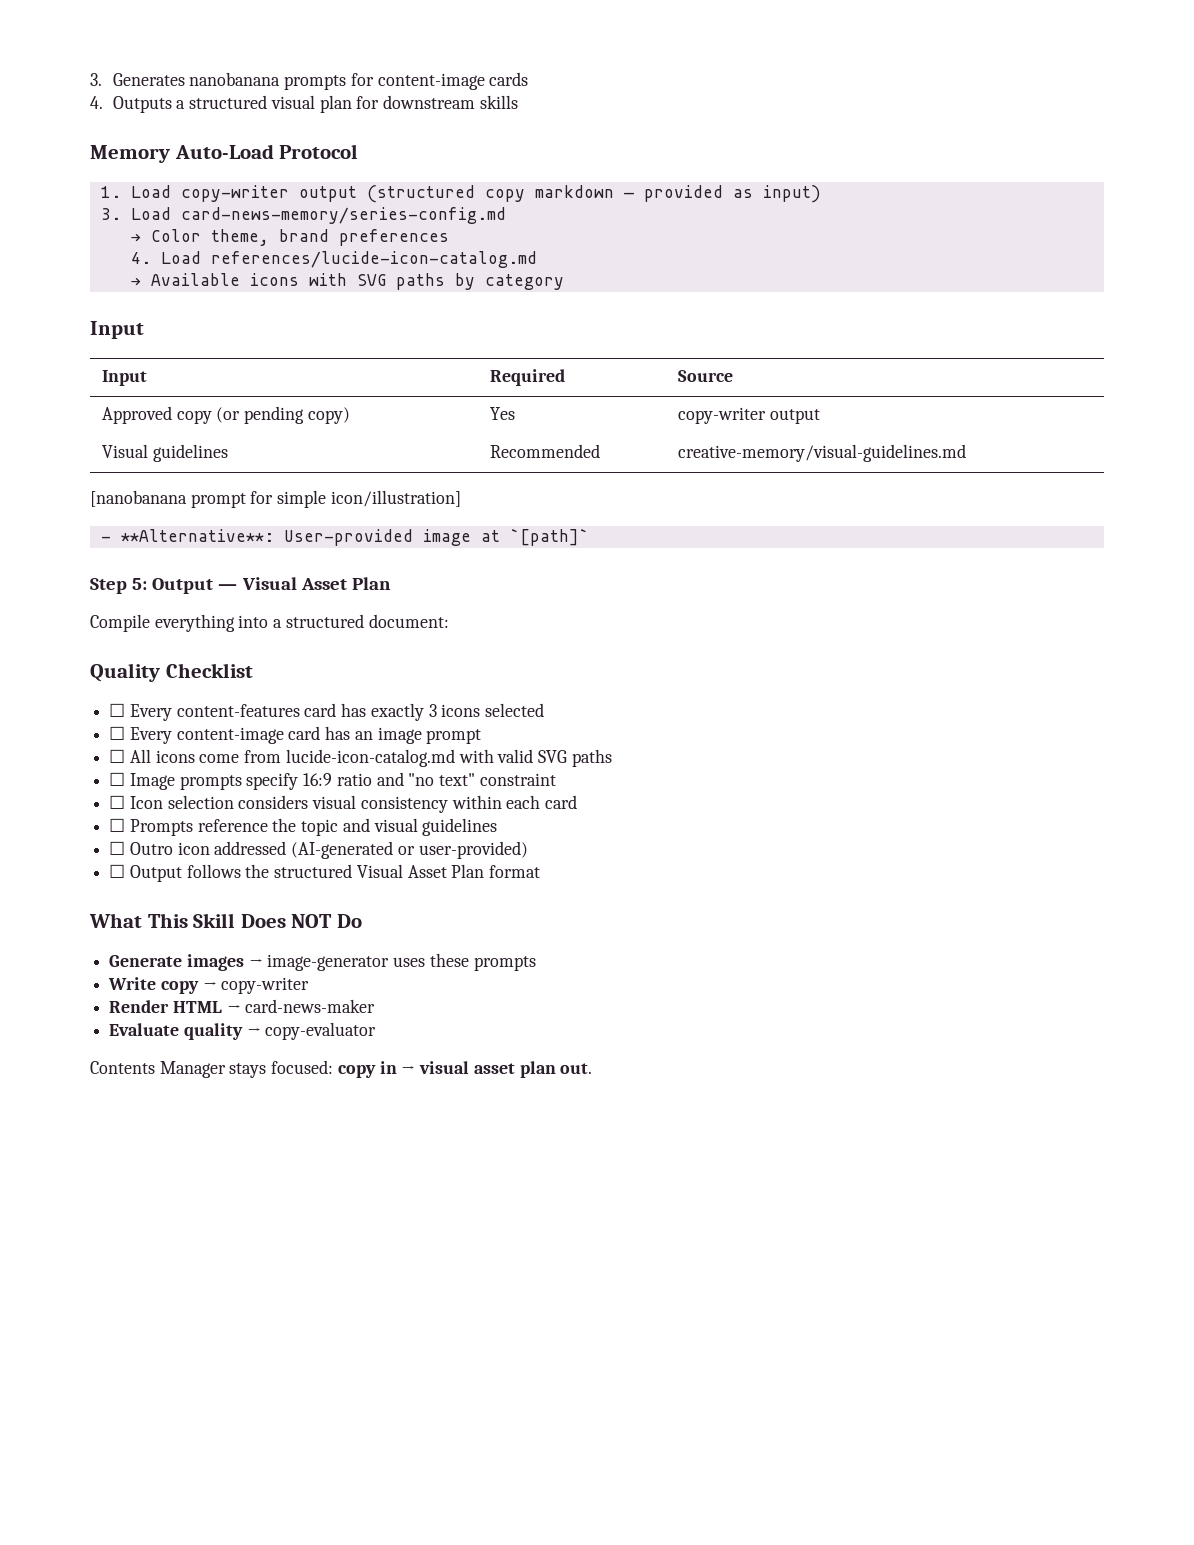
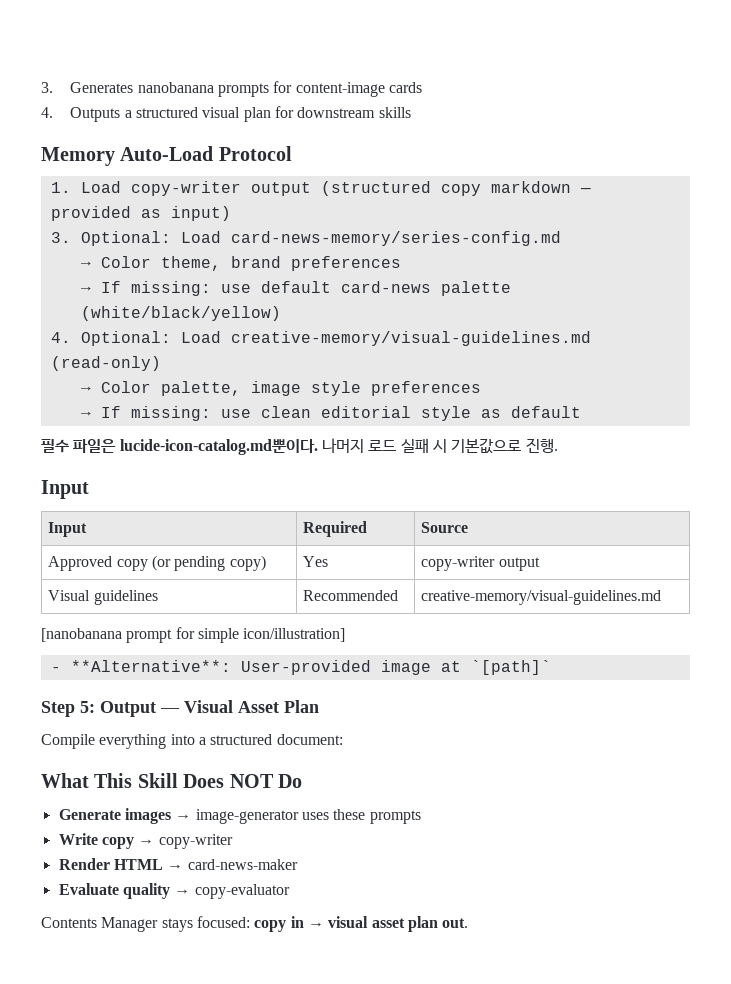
- 3. Load card-news-memory/series-config.md
+ 3. Optional: Load card-news-memory/series-config.md
- 4. Load references/lucide-icon-catalog.md
- → Available icons with SVG paths by category
+ → If missing: use default card-news palette (white/black/yellow)
+ 4. Optional: Load creative-memory/visual-guidelines.md (read-only)
+ → Color palette, image style preferences
+ → If missing: use clean editorial style as default
+ 필수 파일은 lucide-icon-catalog.md뿐이다. 나머지 로드 실패 시 기본값으로 진행.
- Quality Checklist
- ☐ Every content-features card has exactly 3 icons selected
- ☐ Every content-image card has an image prompt
- ☐ All icons come from lucide-icon-catalog.md with valid SVG paths
- ☐ Image prompts specify 16:9 ratio and "no text" constraint
- ☐ Icon selection considers visual consistency within each card
- ☐ Prompts reference the topic and visual guidelines
- ☐ Outro icon addressed (AI-generated or user-provided)
- ☐ Output follows the structured Visual Asset Plan format

